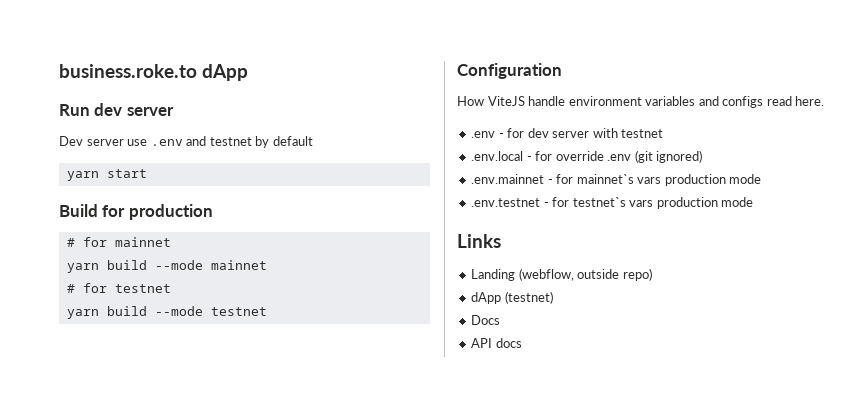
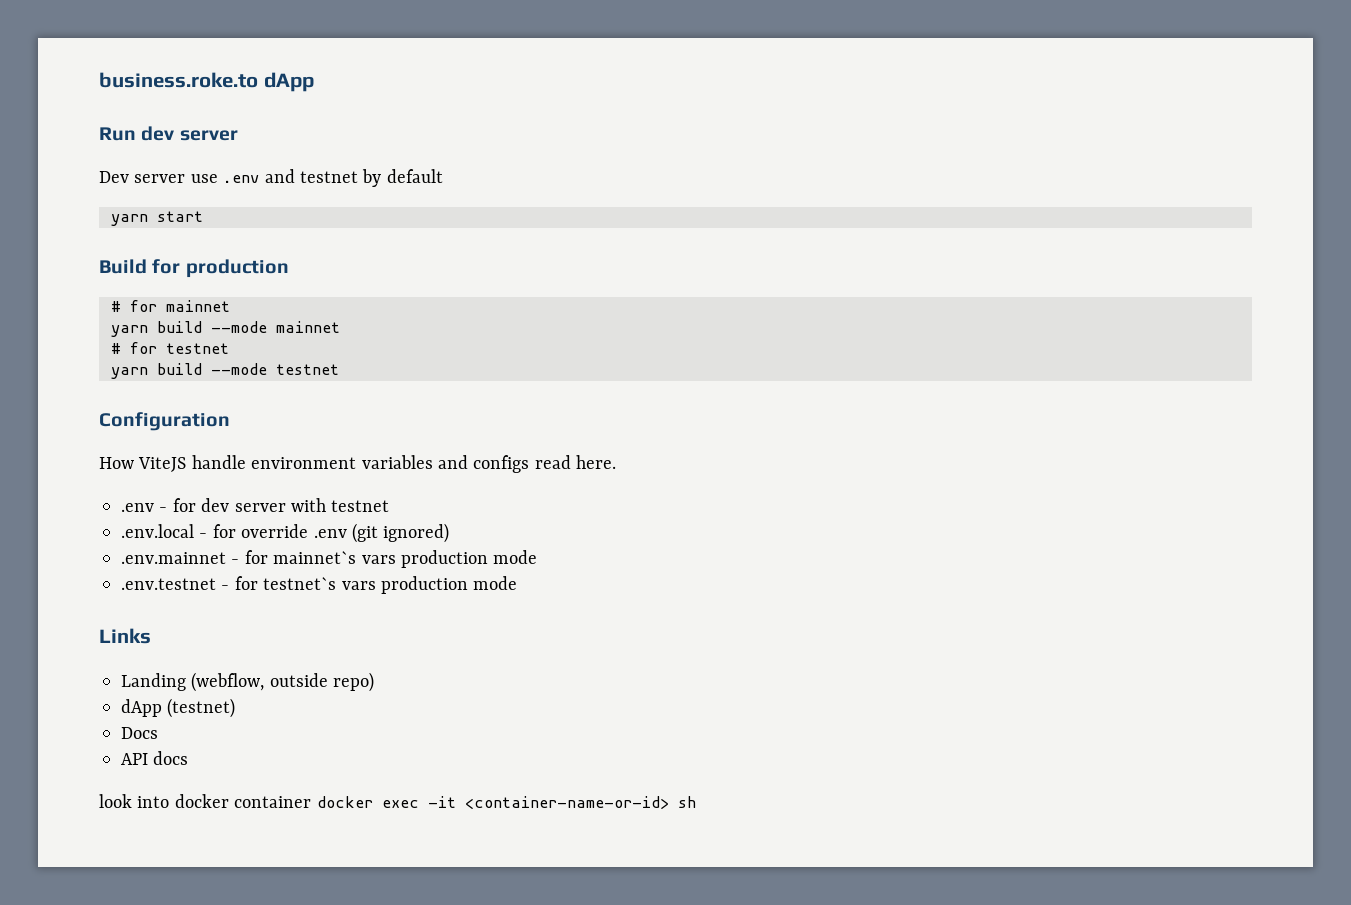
+ look into docker container docker exec -it <container-name-or-id> sh

